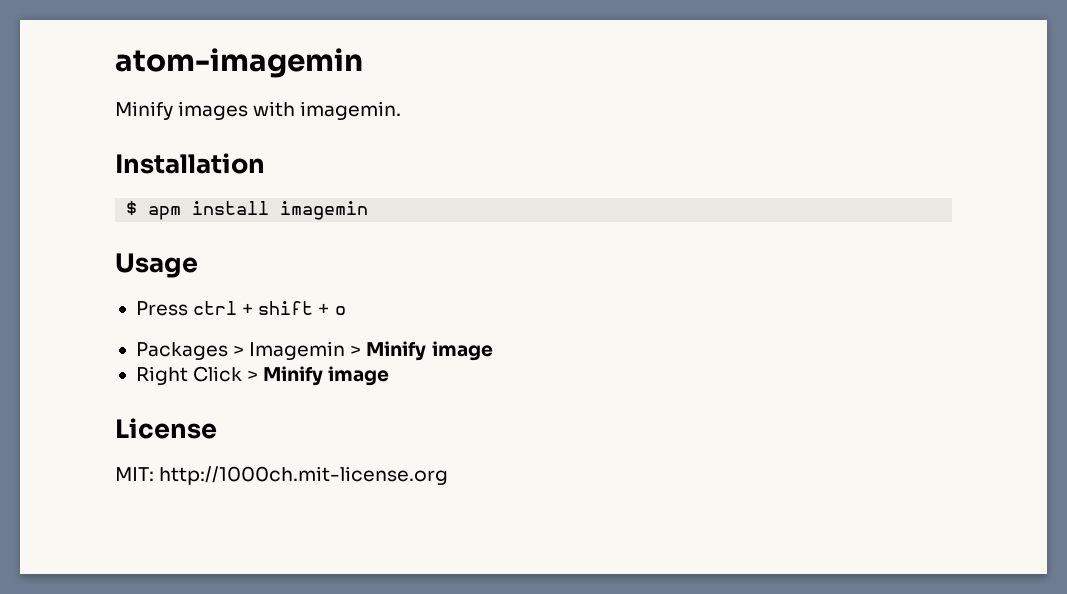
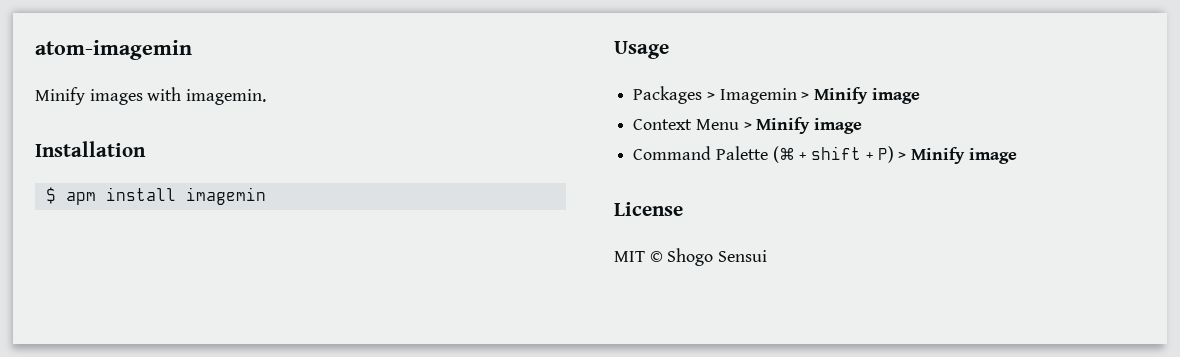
- Press ctrl + shift + o
- Right Click > Minify image
+ Context Menu > Minify image
+ Command Palette (⌘ + shift + P) > Minify image
- MIT: http://1000ch.mit-license.org
+ MIT © Shogo Sensui

